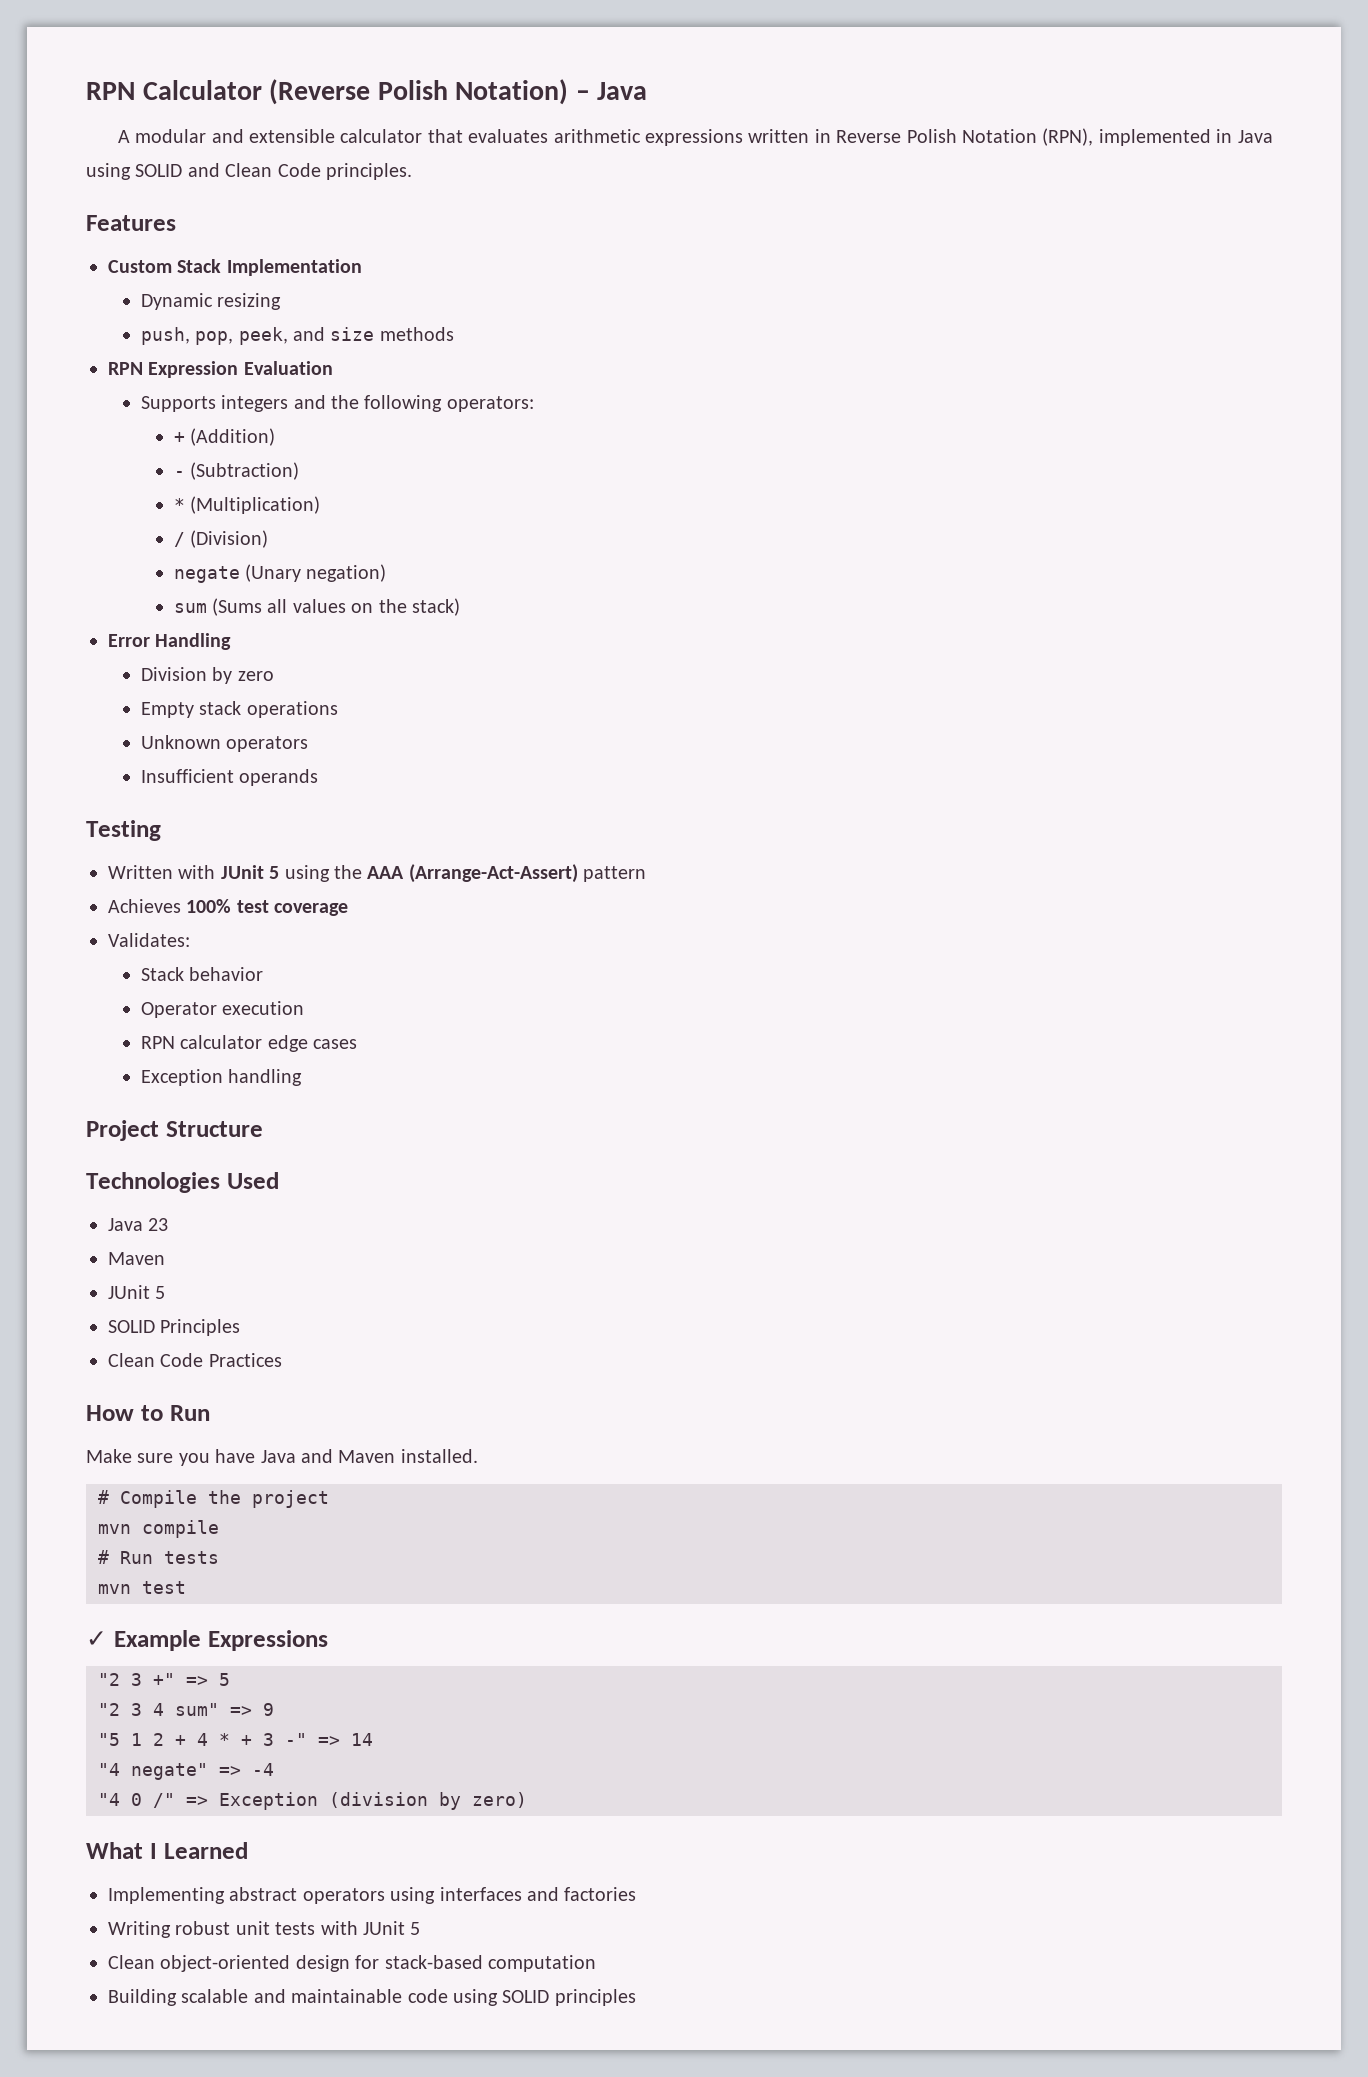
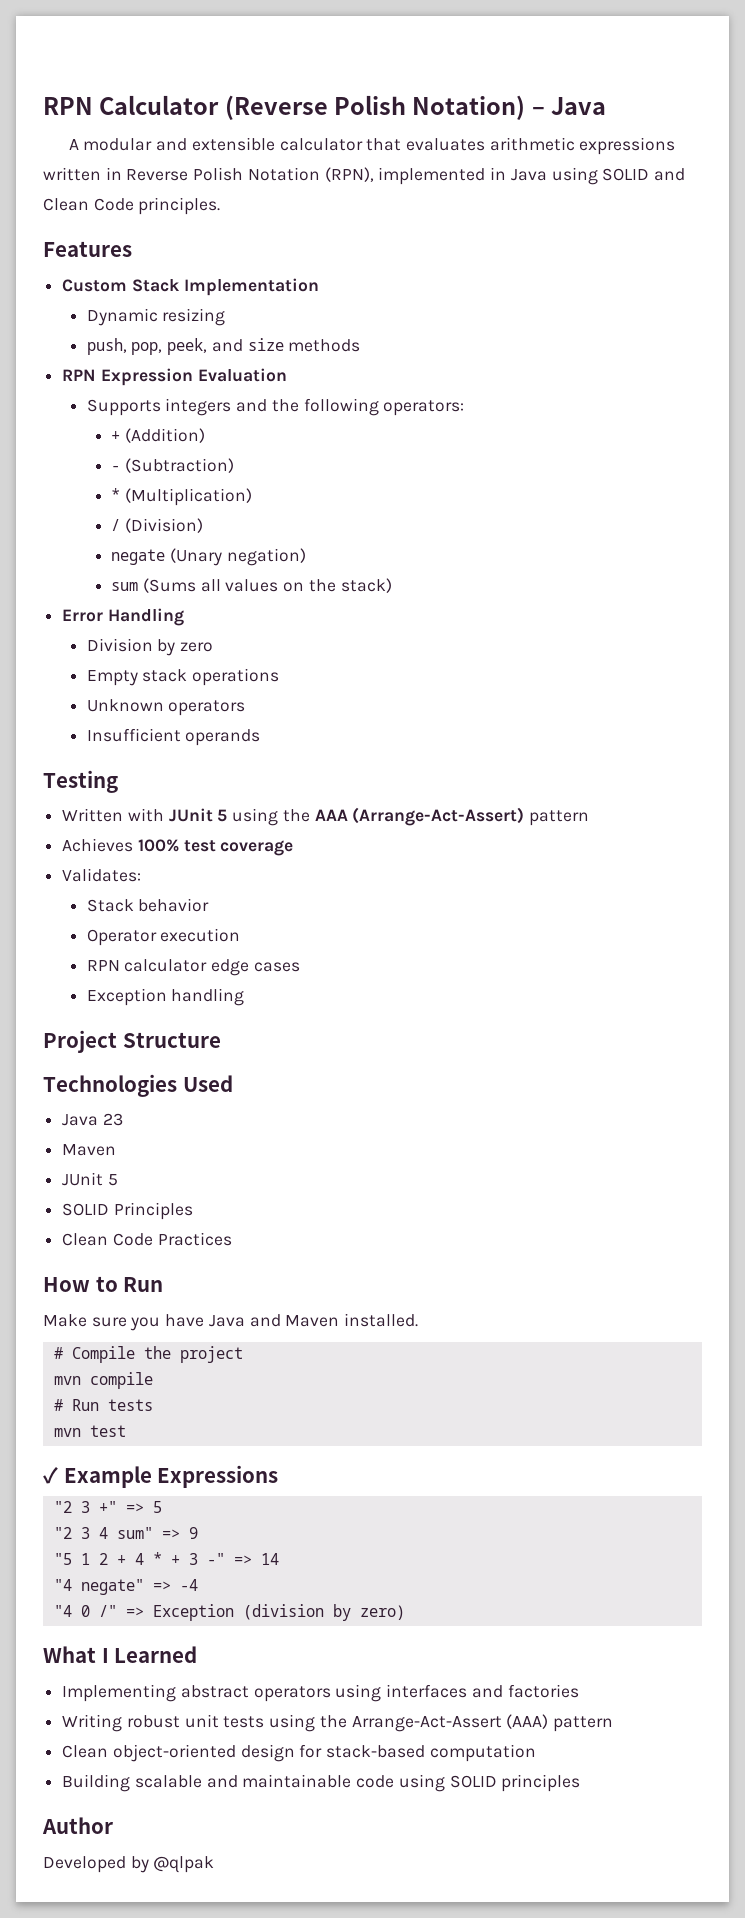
- Writing robust unit tests with JUnit 5
+ Writing robust unit tests using the Arrange-Act-Assert (AAA) pattern
+ Author
+ Developed by @qlpak

